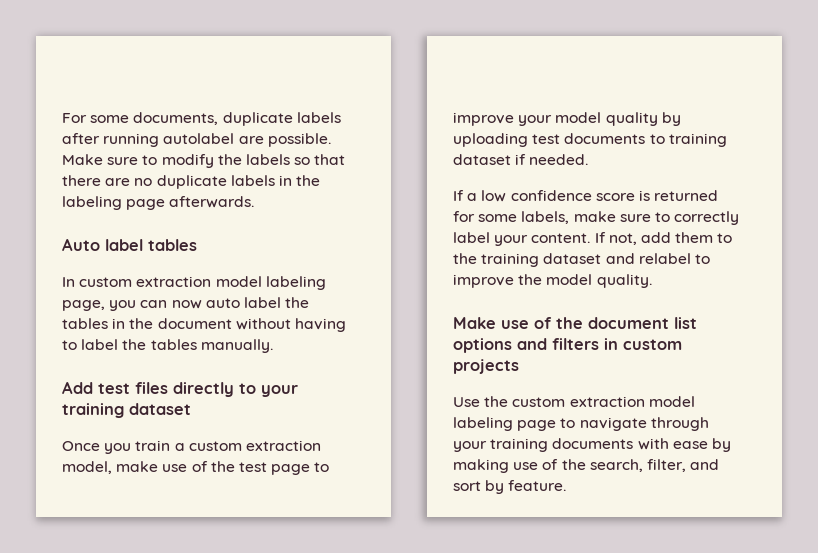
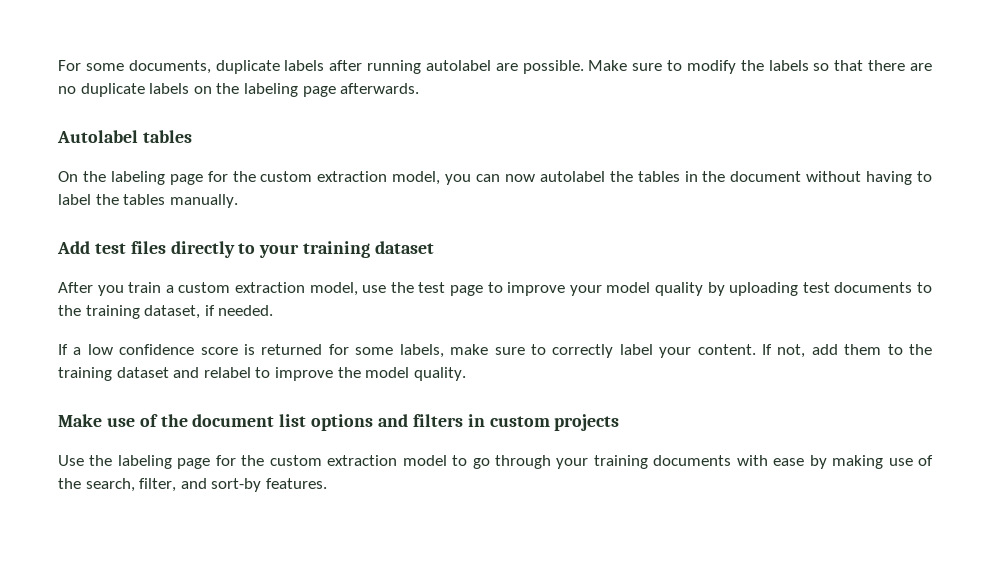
- Make sure to modify the labels so that there are no duplicate labels in the labeling page afterwards.
+ Make sure to modify the labels so that there are no duplicate labels on the labeling page afterwards.
- Auto label tables
+ Autolabel tables
- In custom extraction model labeling page, you can now auto label the tables in the document without having to label the tables manually.
+ On the labeling page for the custom extraction model, you can now autolabel the tables in the document without having to label the tables manually.
- Once you train a custom extraction model, make use of the test page to improve your model quality by uploading test documents to training dataset if needed.
+ After you train a custom extraction model, use the test page to improve your model quality by uploading test documents to the training dataset, if needed.
- Use the custom extraction model labeling page to navigate through your training documents with ease by making use of the search, filter, and sort by feature.
+ Use the labeling page for the custom extraction model to go through your training documents with ease by making use of the search, filter, and sort-by features.

